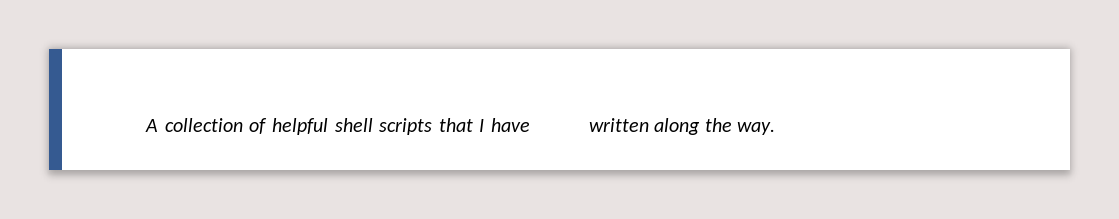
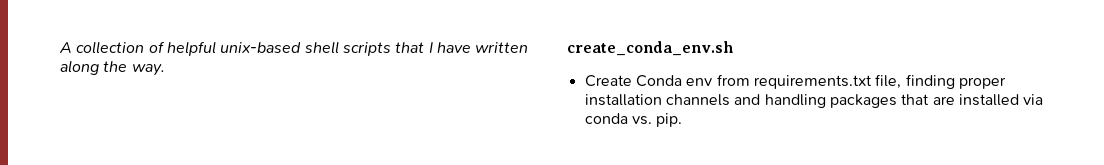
- A collection of helpful shell scripts that I have written along the way.
+ A collection of helpful unix-based shell scripts that I have written along the way.
+ create_conda_env.sh
+ Create Conda env from requirements.txt file, finding proper installation channels and handling packages that are installed via conda vs. pip.

